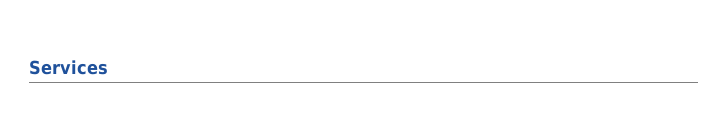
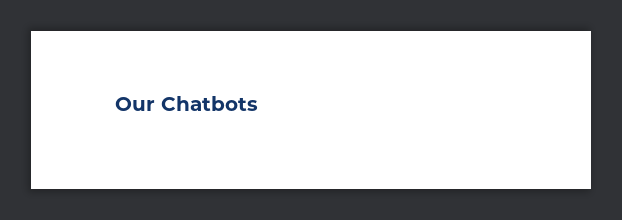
- Services
+ Our Chatbots

